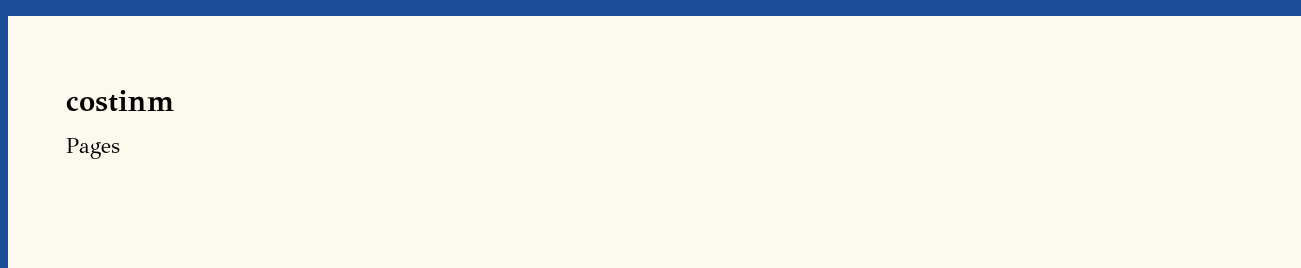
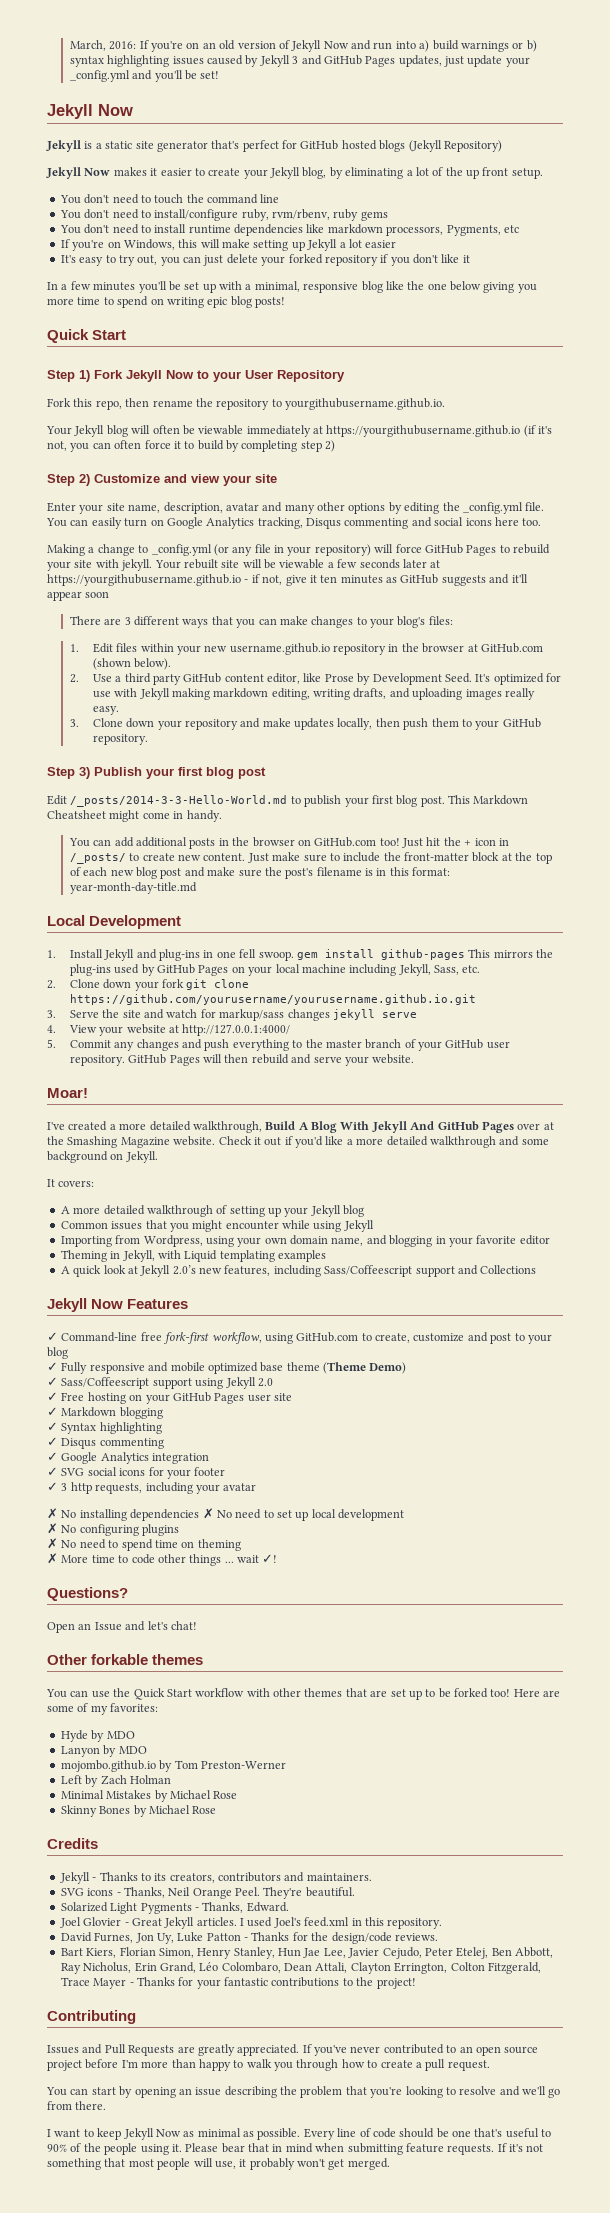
- costinm
- Pages
+ March, 2016: If you're on an old version of Jekyll Now and run into a) build warnings or b) syntax highlighting issues caused by Jekyll 3 and GitHub Pages updates, just update your _config.yml and you'll be set!
+ Jekyll Now
+ Jekyll is a static site generator that's perfect for GitHub hosted blogs (Jekyll Repository)
+ Jekyll Now makes it easier to create your Jekyll blog, by eliminating a lot of the up front setup.
+ You don't need to touch the command line
+ You don't need to install/configure ruby, rvm/rbenv, ruby gems
+ You don't need to install runtime dependencies like markdown processors, Pygments, etc
+ If you're on Windows, this will make setting up Jekyll a lot easier
+ It's easy to try out, you can just delete your forked repository if you don't like it
+ In a few minutes you'll be set up with a minimal, responsive blog like the one below giving you more time to spend on writing epic blog posts!
+ Quick Start
+ Step 1) Fork Jekyll Now to your User Repository
+ Fork this repo, then rename the repository to yourgithubusername.github.io.
+ Your Jekyll blog will often be viewable immediately at https://yourgithubusername.github.io (if it's not, you can often force it to build by completing step 2)
+ Step 2) Customize and view your site
+ Enter your site name, description, avatar and many other options by editing the _config.yml file. You can easily turn on Google Analytics tracking, Disqus commenting and social icons here too.
+ Making a change to _config.yml (or any file in your repository) will force GitHub Pages to rebuild your site with jekyll. Your rebuilt site will be viewable a few seconds later at https://yourgithubusername.github.io - if not, give it ten minutes as GitHub suggests and it'll appear soon
+ There are 3 different ways that you can make changes to your blog's files:
+ 1. Edit files within your new username.github.io repository in the browser at GitHub.com (shown below).
+ 2. Use a third party GitHub content editor, like Prose by Development Seed. It's optimized for use with Jekyll making markdown editing, writing drafts, and uploading images really easy.
+ 3. Clone down your repository and make updates locally, then push them to your GitHub repository.
+ Step 3) Publish your first blog post
+ Edit /_posts/2014-3-3-Hello-World.md to publish your first blog post. This Markdown Cheatsheet might come in handy.
+ You can add additional posts in the browser on GitHub.com too! Just hit the + icon in /_posts/ to create new content. Just make sure to include the front-matter block at the top of each new blog post and make sure the post's filename is in this format: year-month-day-title.md
+ Local Development
+ 1. Install Jekyll and plug-ins in one fell swoop. gem install github-pages This mirrors the plug-ins used by GitHub Pages on your local machine including Jekyll, Sass, etc.
+ 2. Clone down your fork git clone https://github.com/yourusername/yourusername.github.io.git
+ 3. Serve the site and watch for markup/sass changes jekyll serve
+ 4. View your website at http://127.0.0.1:4000/
+ 5. Commit any changes and push everything to the master branch of your GitHub user repository. GitHub Pages will then rebuild and serve your website.
+ Moar!
+ I've created a more detailed walkthrough, Build A Blog With Jekyll And GitHub Pages over at the Smashing Magazine website. Check it out if you'd like a more detailed walkthrough and some background on Jekyll.
+ It covers:
+ A more detailed walkthrough of setting up your Jekyll blog
+ Common issues that you might encounter while using Jekyll
+ Importing from Wordpress, using your own domain name, and blogging in your favorite editor
+ Theming in Jekyll, with Liquid templating examples
+ A quick look at Jekyll 2.0’s new features, including Sass/Coffeescript support and Collections
+ Jekyll Now Features
+ ✓ Command-line free fork-first workflow, using GitHub.com to create, customize and post to your blog
+ ✓ Fully responsive and mobile optimized base theme (Theme Demo)
+ ✓ Sass/Coffeescript support using Jekyll 2.0
+ ✓ Free hosting on your GitHub Pages user site
+ ✓ Markdown blogging
+ ✓ Syntax highlighting
+ ✓ Disqus commenting
+ ✓ Google Analytics integration
+ ✓ SVG social icons for your footer
+ ✓ 3 http requests, including your avatar
+ ✗ No installing dependencies ✗ No need to set up local development
+ ✗ No configuring plugins
+ ✗ No need to spend time on theming
+ ✗ More time to code other things ... wait ✓!
+ Questions?
+ Open an Issue and let's chat!
+ Other forkable themes
+ You can use the Quick Start workflow with other themes that are set up to be forked too! Here are some of my favorites:
+ Hyde by MDO
+ Lanyon by MDO
+ mojombo.github.io by Tom Preston-Werner
+ Left by Zach Holman
+ Minimal Mistakes by Michael Rose
+ Skinny Bones by Michael Rose
+ Credits
+ Jekyll - Thanks to its creators, contributors and maintainers.
+ SVG icons - Thanks, Neil Orange Peel. They're beautiful.
+ Solarized Light Pygments - Thanks, Edward.
+ Joel Glovier - Great Jekyll articles. I used Joel's feed.xml in this repository.
+ David Furnes, Jon Uy, Luke Patton - Thanks for the design/code reviews.
+ Bart Kiers, Florian Simon, Henry Stanley, Hun Jae Lee, Javier Cejudo, Peter Etelej, Ben Abbott, Ray Nicholus, Erin Grand, Léo Colombaro, Dean Attali, Clayton Errington, Colton Fitzgerald, Trace Mayer - Thanks for your fantastic contributions to the project!
+ Contributing
+ Issues and Pull Requests are greatly appreciated. If you've never contributed to an open source project before I'm more than happy to walk you through how to create a pull request.
+ You can start by opening an issue describing the problem that you're looking to resolve and we'll go from there.
+ I want to keep Jekyll Now as minimal as possible. Every line of code should be one that's useful to 90% of the people using it. Please bear that in mind when submitting feature requests. If it's not something that most people will use, it probably won't get merged.

